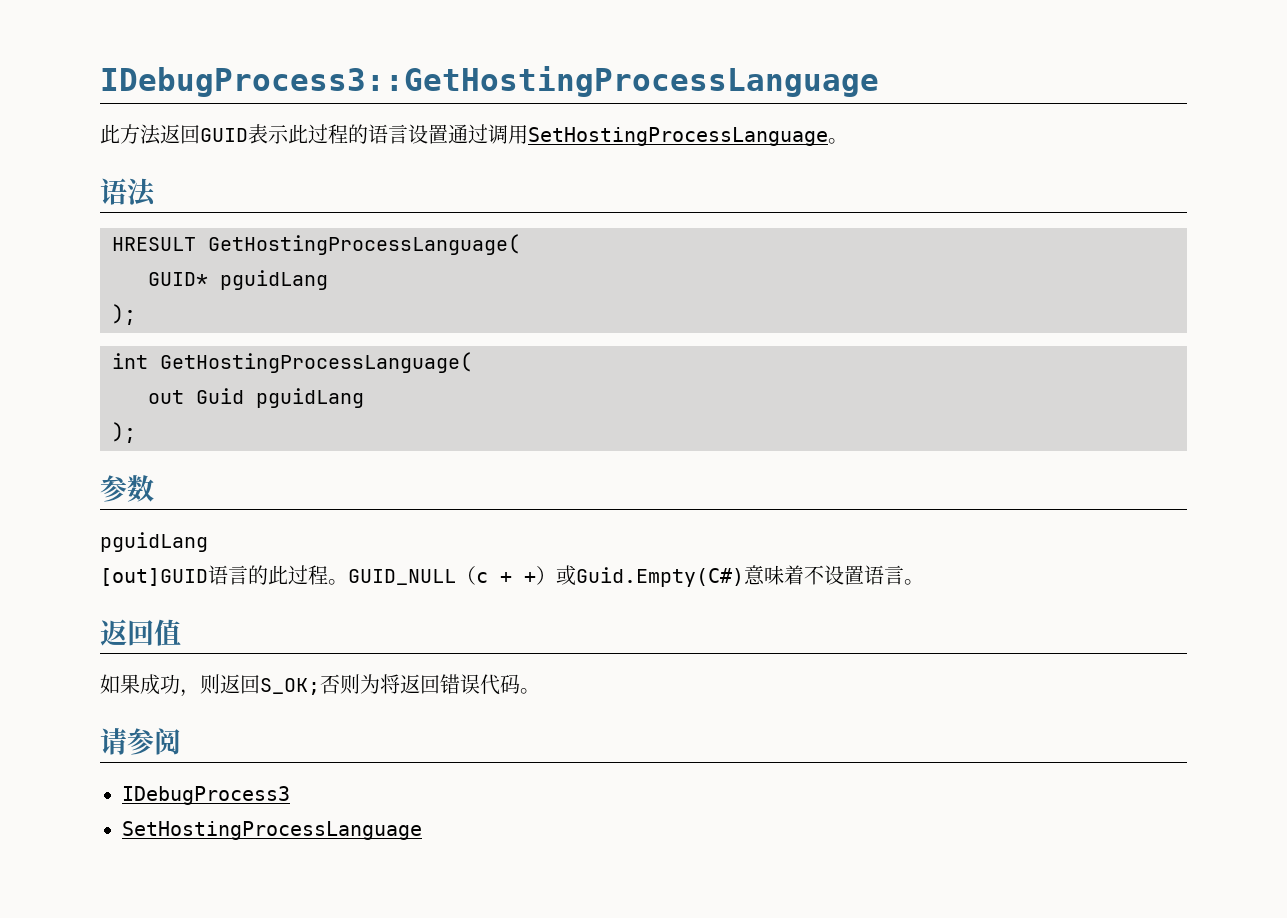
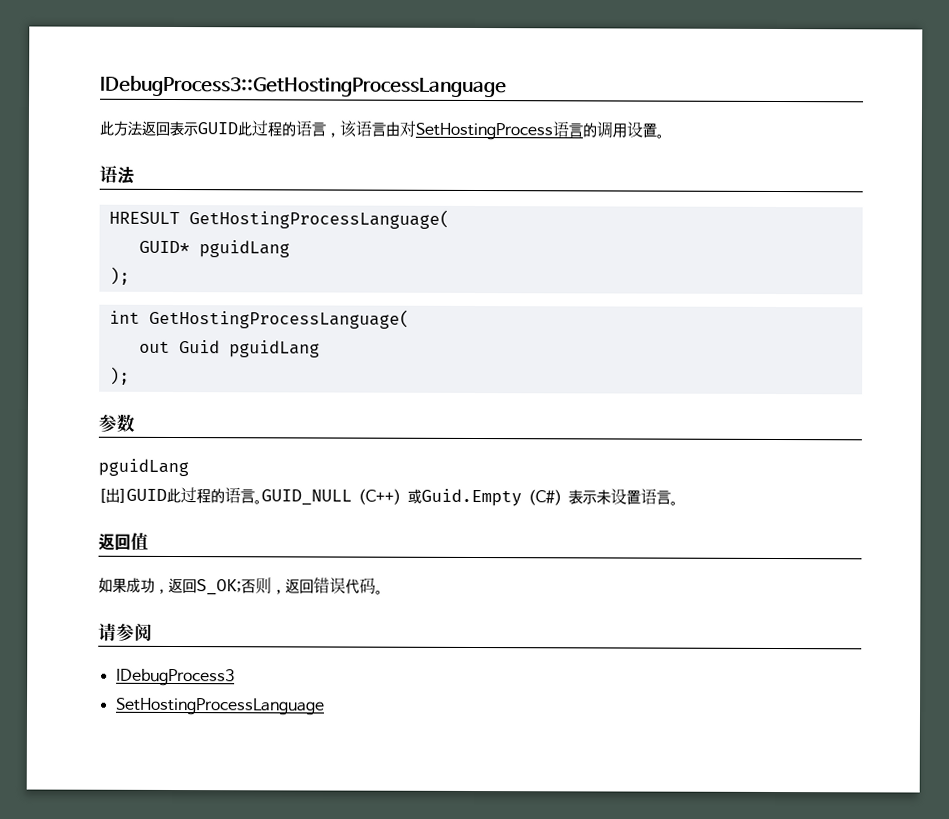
- 此方法返回GUID表示此过程的语言设置通过调用SetHostingProcessLanguage。
+ 此方法返回表示GUID此过程的语言，该语言由对SetHostingProcess语言的调用设置。
- [out]GUID语言的此过程。GUID_NULL（c + +）或Guid.Empty(C#)意味着不设置语言。
+ [出]GUID此过程的语言。GUID_NULL（C++）或Guid.Empty（C#）表示未设置语言。
- 如果成功，则返回S_OK;否则为将返回错误代码。
+ 如果成功，返回S_OK;否则，返回错误代码。

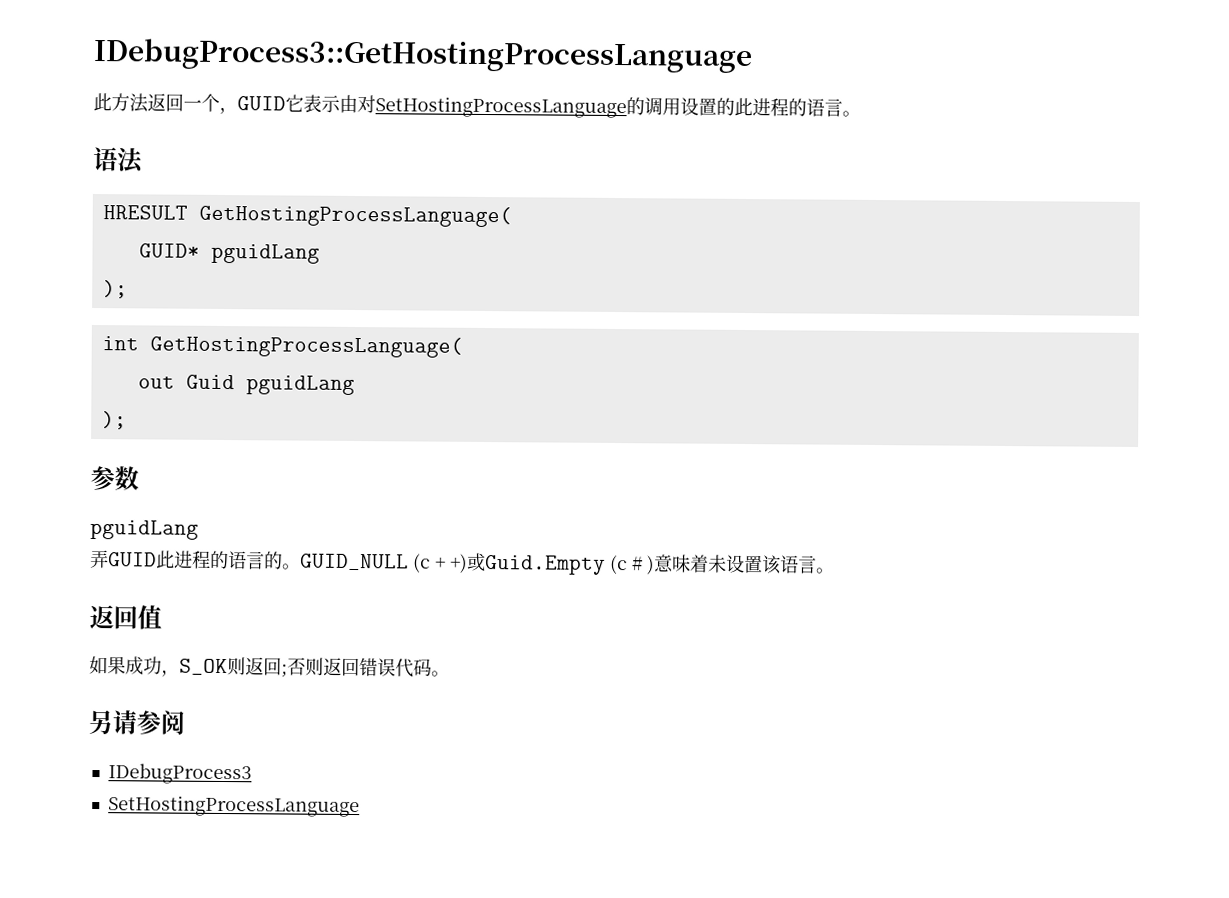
- 此方法返回表示GUID此过程的语言，该语言由对SetHostingProcess语言的调用设置。
+ 此方法返回一个，GUID它表示由对SetHostingProcessLanguage的调用设置的此进程的语言。
- [出]GUID此过程的语言。GUID_NULL（C++）或Guid.Empty（C#）表示未设置语言。
+ 弄GUID此进程的语言的。GUID_NULL (c + +)或Guid.Empty (c # )意味着未设置该语言。
- 如果成功，返回S_OK;否则，返回错误代码。
+ 如果成功，S_OK则返回;否则返回错误代码。
- 请参阅
+ 另请参阅

